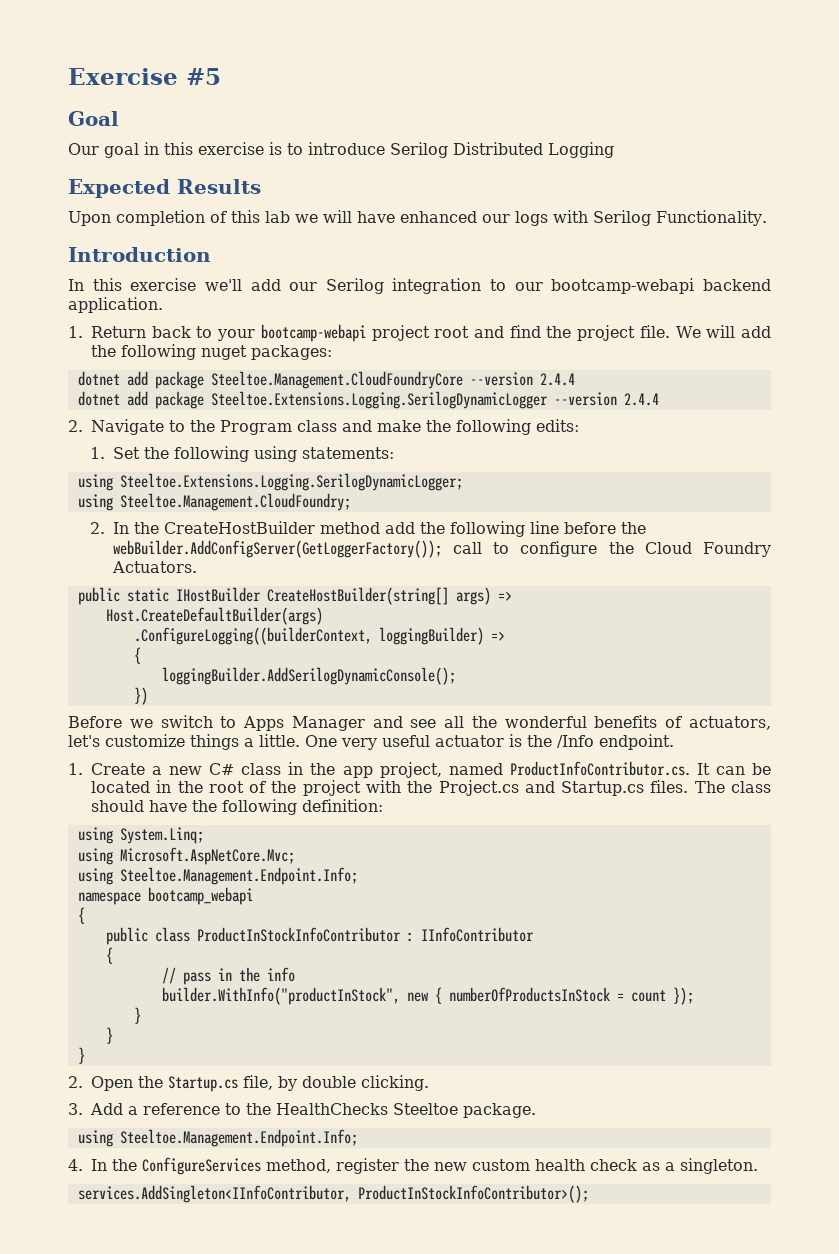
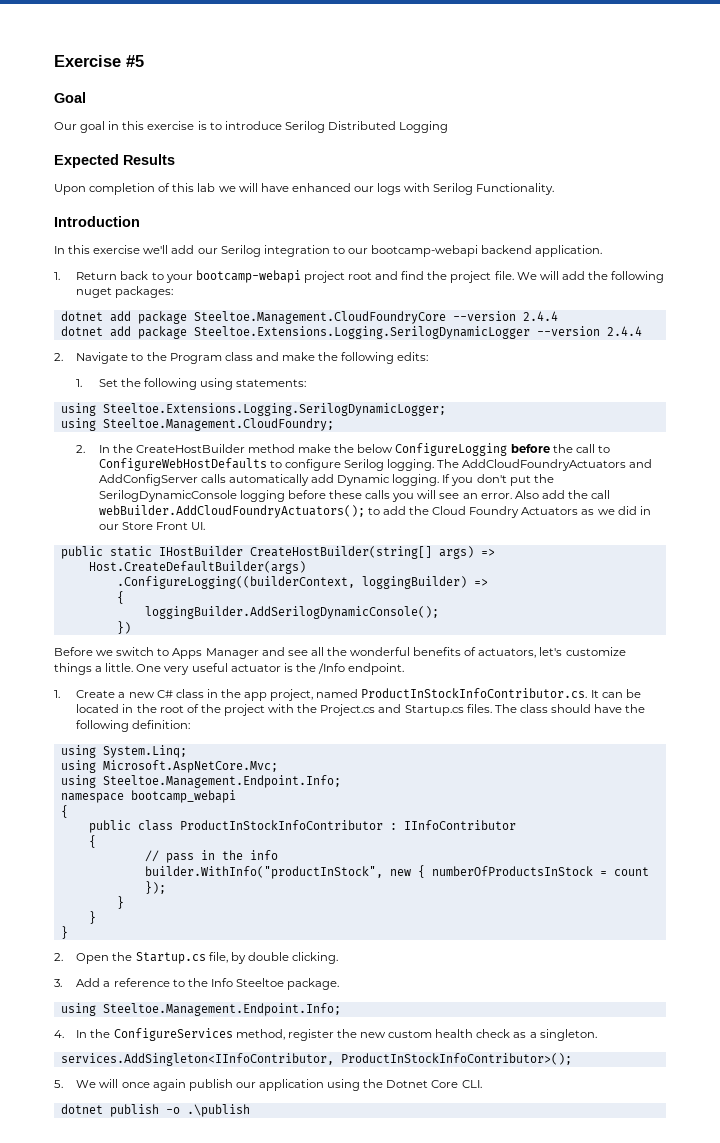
- 2. In the CreateHostBuilder method add the following line before the webBuilder.AddConfigServer(GetLoggerFactory()); call to configure the Cloud Foundry Actuators.
+ 2. In the CreateHostBuilder method make the below ConfigureLogging before the call to ConfigureWebHostDefaults to configure Serilog logging. The AddCloudFoundryActuators and AddConfigServer calls automatically add Dynamic logging. If you don't put the SerilogDynamicConsole logging before these calls you will see an error. Also add the call webBuilder.AddCloudFoundryActuators(); to add the Cloud Foundry Actuators as we did in our Store Front UI.
- 1. Create a new C# class in the app project, named ProductInfoContributor.cs. It can be located in the root of the project with the Project.cs and Startup.cs files.
+ 1. Create a new C# class in the app project, named ProductInStockInfoContributor.cs. It can be located in the root of the project with the Project.cs and Startup.cs files.
- 3. Add a reference to the HealthChecks Steeltoe package.
+ 3. Add a reference to the Info Steeltoe package.
+ 5. We will once again publish our application using the Dotnet Core CLI.
+ dotnet publish -o .\publish

